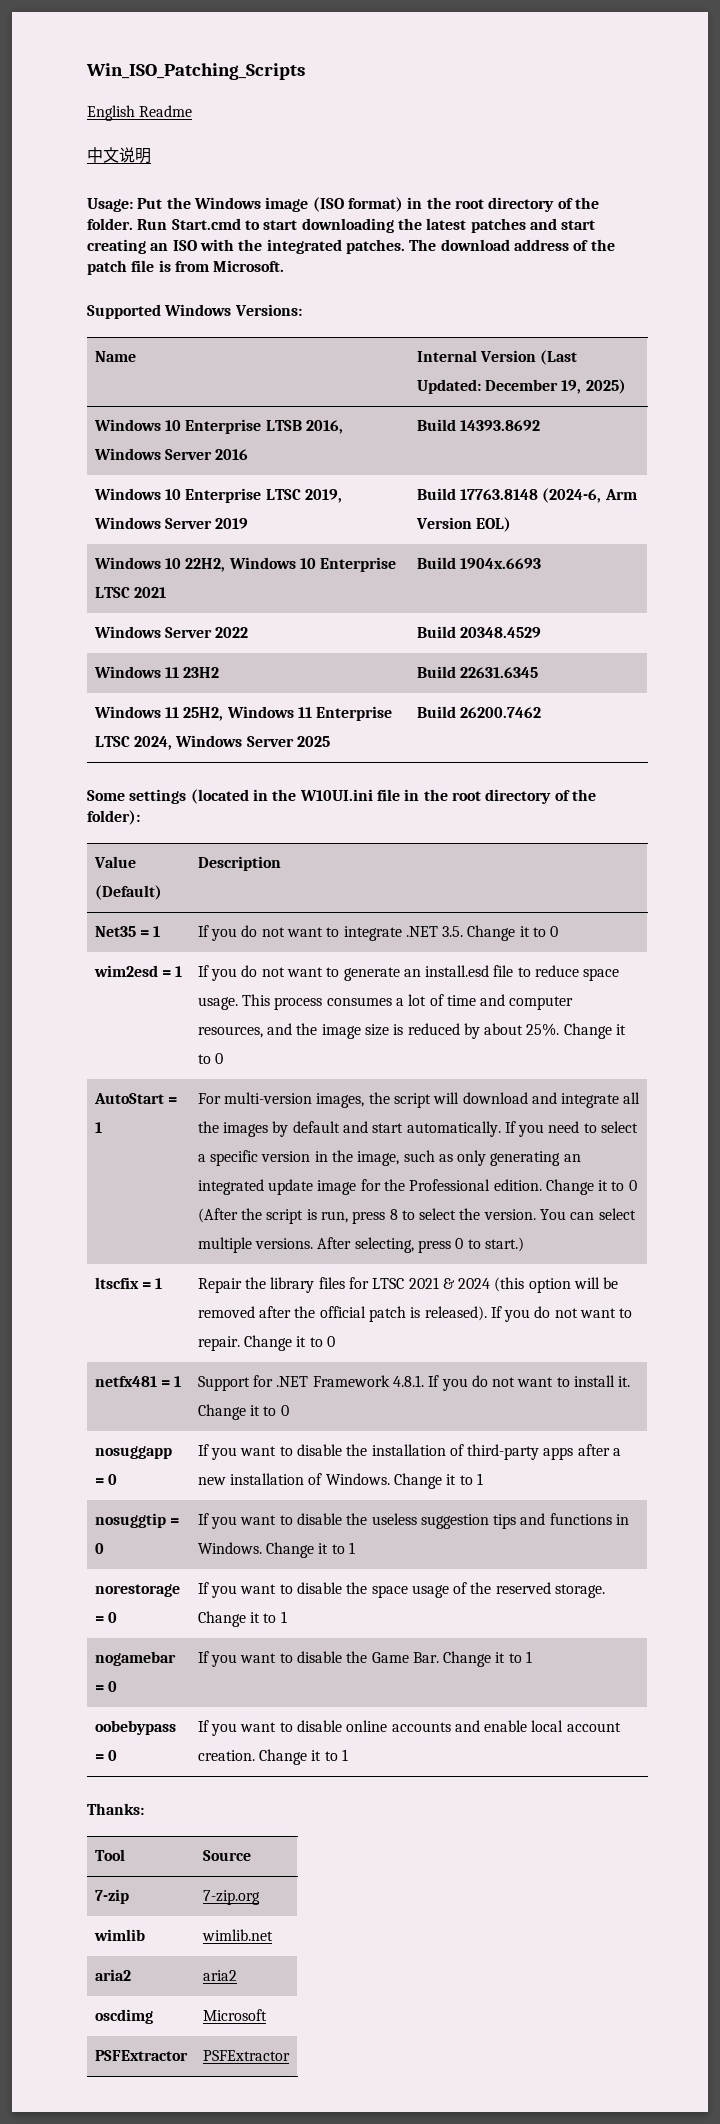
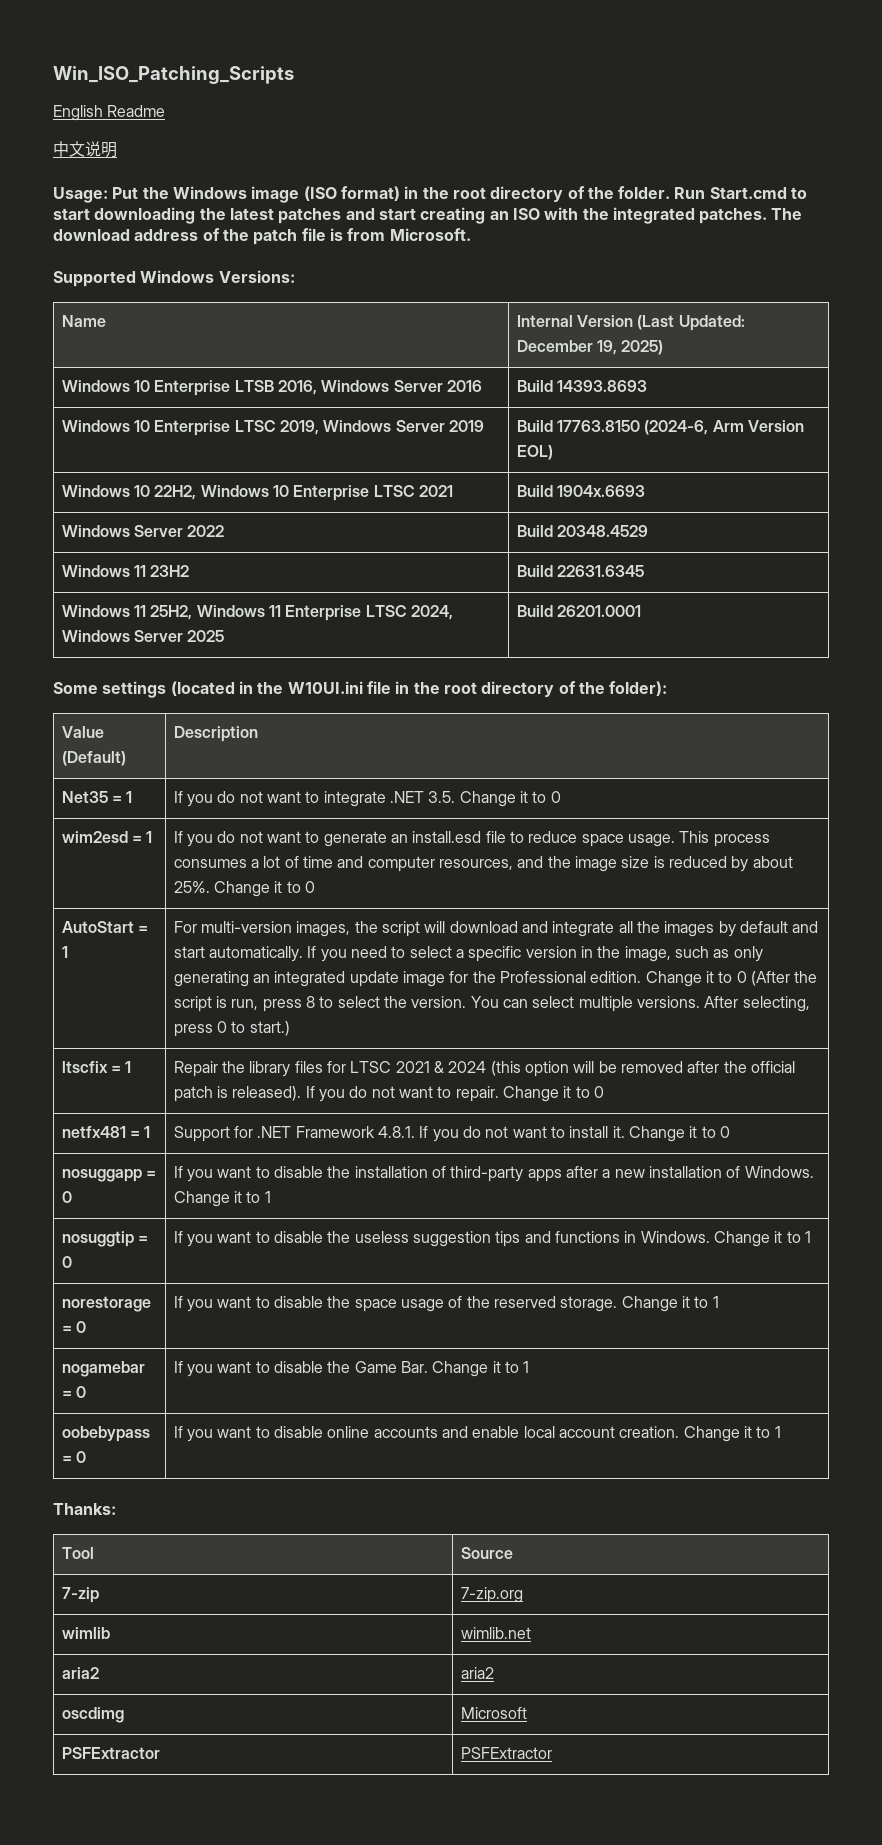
- Windows 10 Enterprise LTSB 2016, Windows Server 2016 | Build 14393.8692
+ Windows 10 Enterprise LTSB 2016, Windows Server 2016 | Build 14393.8693
- Windows 10 Enterprise LTSC 2019, Windows Server 2019 | Build 17763.8148 (2024-6, Arm Version EOL)
+ Windows 10 Enterprise LTSC 2019, Windows Server 2019 | Build 17763.8150 (2024-6, Arm Version EOL)
- Windows 11 25H2, Windows 11 Enterprise LTSC 2024, Windows Server 2025 | Build 26200.7462
+ Windows 11 25H2, Windows 11 Enterprise LTSC 2024, Windows Server 2025 | Build 26201.0001

